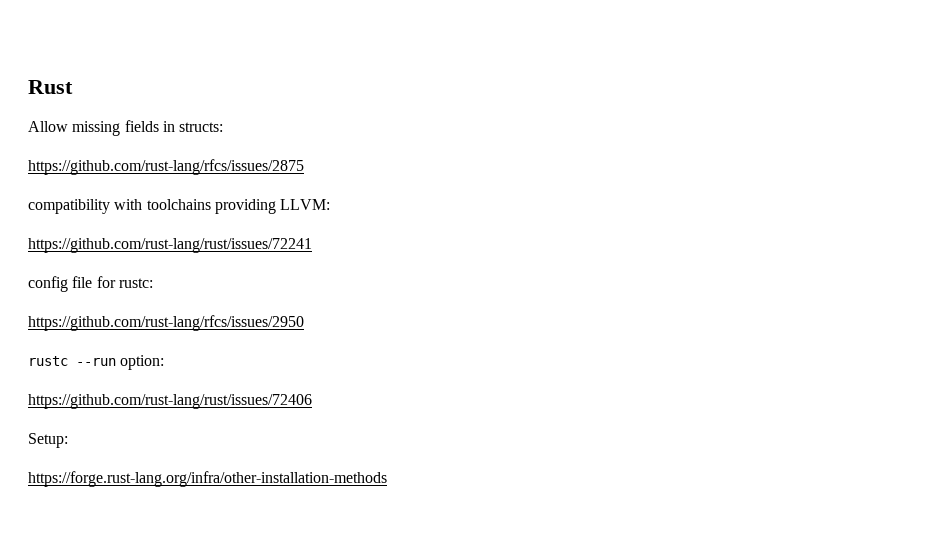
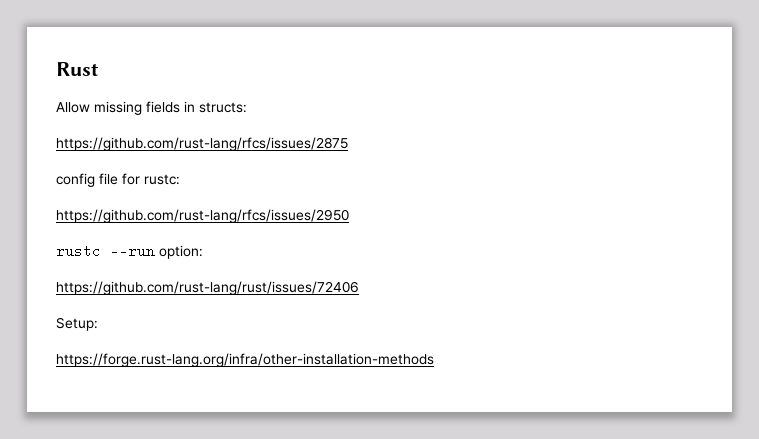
- compatibility with toolchains providing LLVM:
- https://github.com/rust-lang/rust/issues/72241

